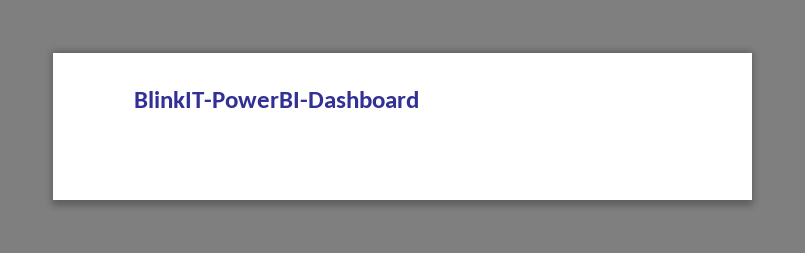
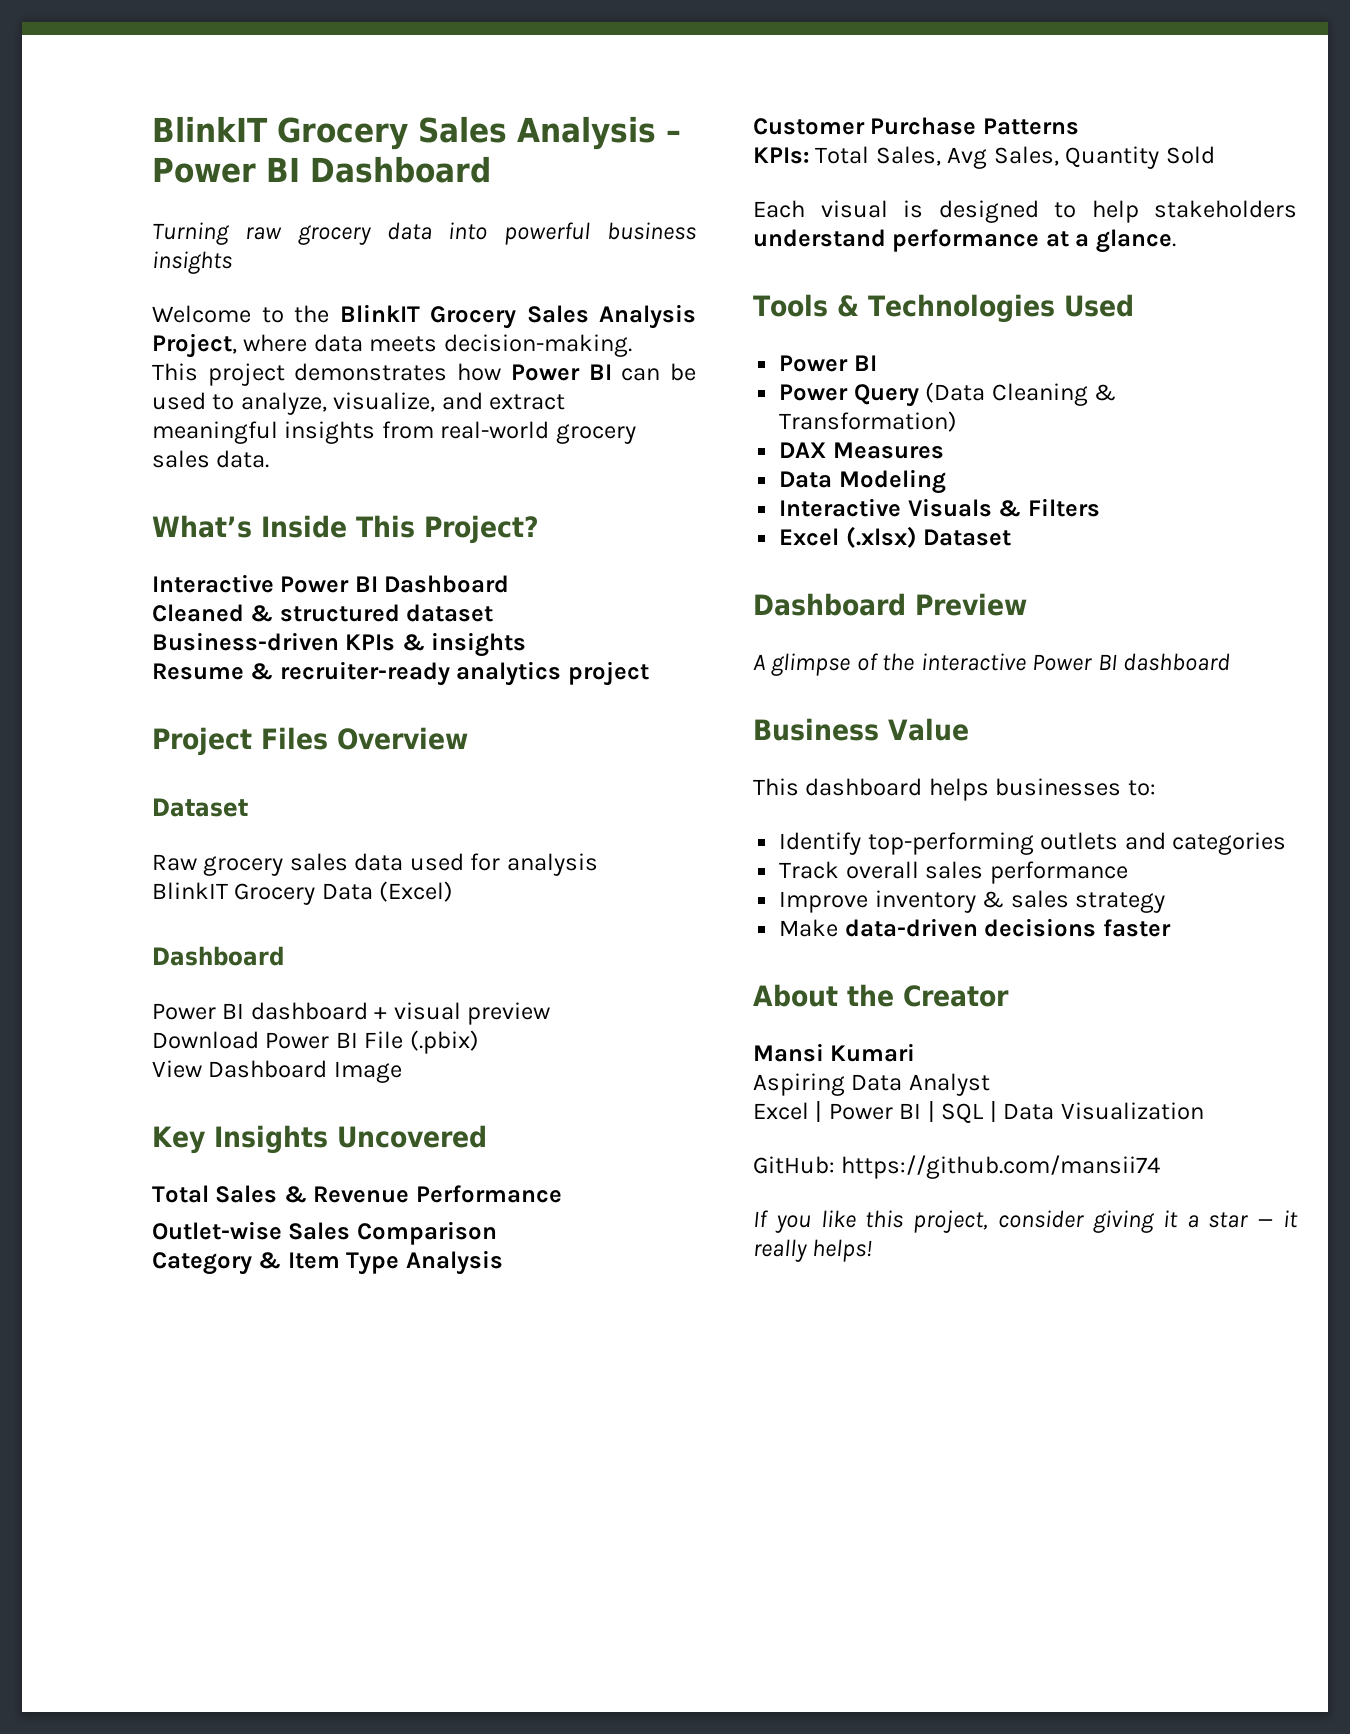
- BlinkIT-PowerBI-Dashboard
+ BlinkIT Grocery Sales Analysis – Power BI Dashboard
+ Turning raw grocery data into powerful business insights
+ Welcome to the BlinkIT Grocery Sales Analysis Project, where data meets decision-making.
+ This project demonstrates how Power BI can be used to analyze, visualize, and extract meaningful insights from real-world grocery sales data.
+ What’s Inside This Project?
+ Interactive Power BI Dashboard
+ Cleaned & structured dataset
+ Business-driven KPIs & insights
+ Resume & recruiter-ready analytics project
+ Project Files Overview
+ Dataset
+ Raw grocery sales data used for analysis
+ BlinkIT Grocery Data (Excel)
+ Dashboard
+ Power BI dashboard + visual preview
+ Download Power BI File (.pbix)
+ View Dashboard Image
+ Key Insights Uncovered
+ Total Sales & Revenue Performance
+ Outlet-wise Sales Comparison
+ Category & Item Type Analysis
+ Customer Purchase Patterns
+ KPIs: Total Sales, Avg Sales, Quantity Sold
+ Each visual is designed to help stakeholders understand performance at a glance.
+ Tools & Technologies Used
+ Power BI
+ Power Query (Data Cleaning & Transformation)
+ DAX Measures
+ Data Modeling
+ Interactive Visuals & Filters
+ Excel (.xlsx) Dataset
+ Dashboard Preview
+ A glimpse of the interactive Power BI dashboard
+ Business Value
+ This dashboard helps businesses to:
+ Identify top-performing outlets and categories
+ Track overall sales performance
+ Improve inventory & sales strategy
+ Make data-driven decisions faster
+ About the Creator
+ Mansi Kumari
+ Aspiring Data Analyst
+ Excel | Power BI | SQL | Data Visualization
+ GitHub: https://github.com/mansii74
+ If you like this project, consider giving it a star — it really helps!

